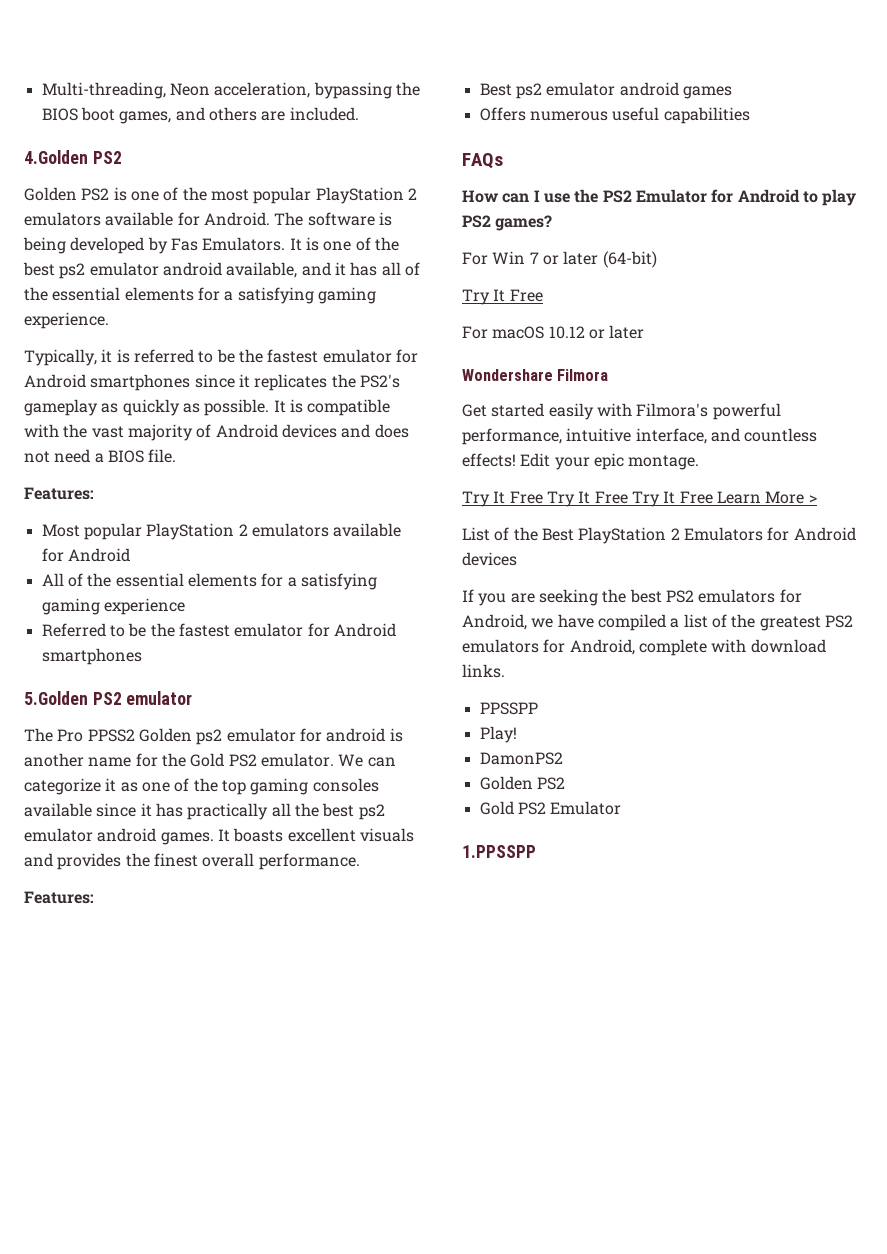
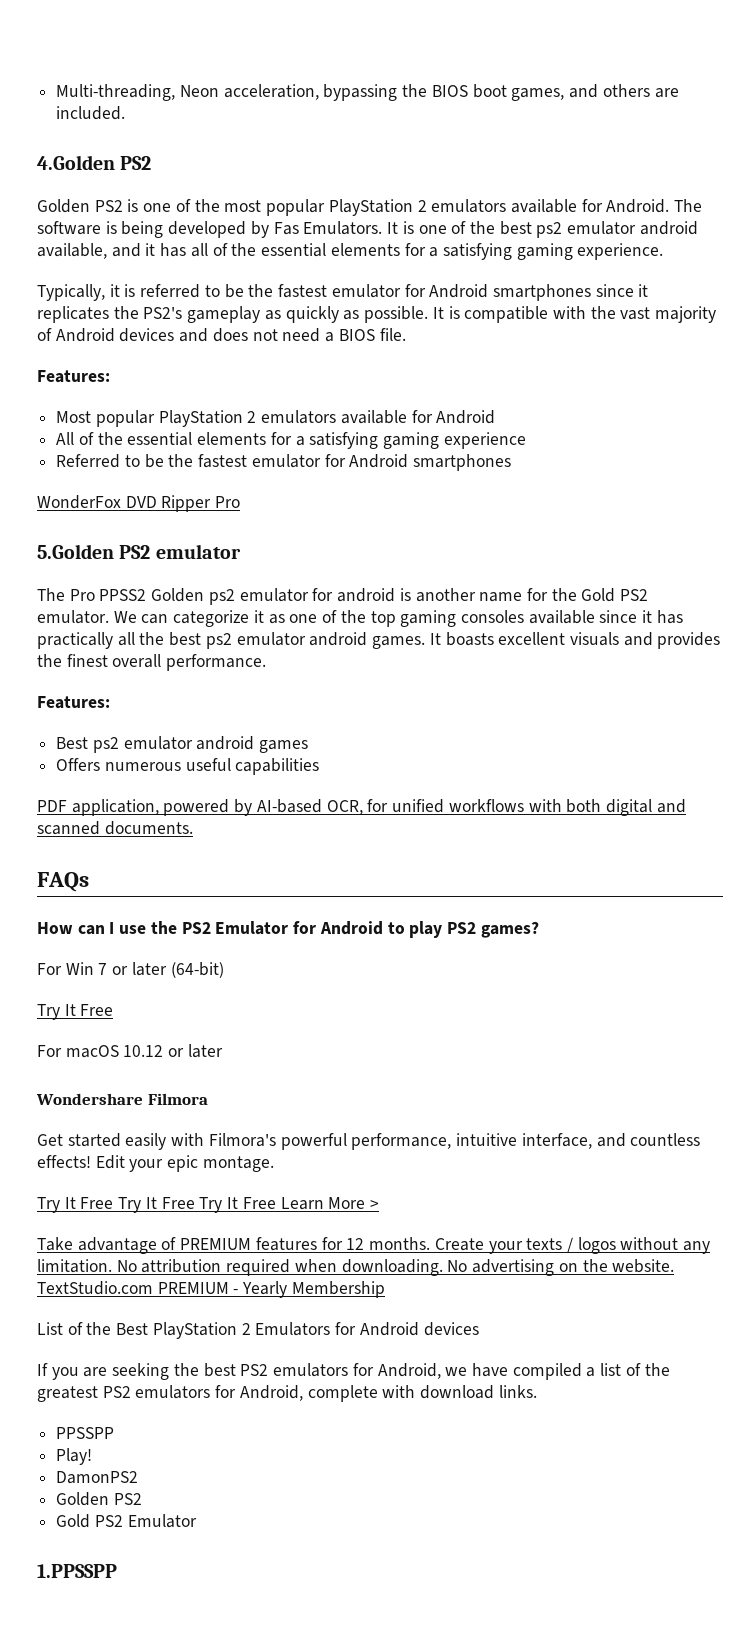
+ WonderFox DVD Ripper Pro
+ PDF application, powered by AI-based OCR, for unified workflows with both digital and scanned documents.
+ Take advantage of PREMIUM features for 12 months. Create your texts / logos without any limitation. No attribution required when downloading. No advertising on the website. TextStudio.com PREMIUM - Yearly Membership

